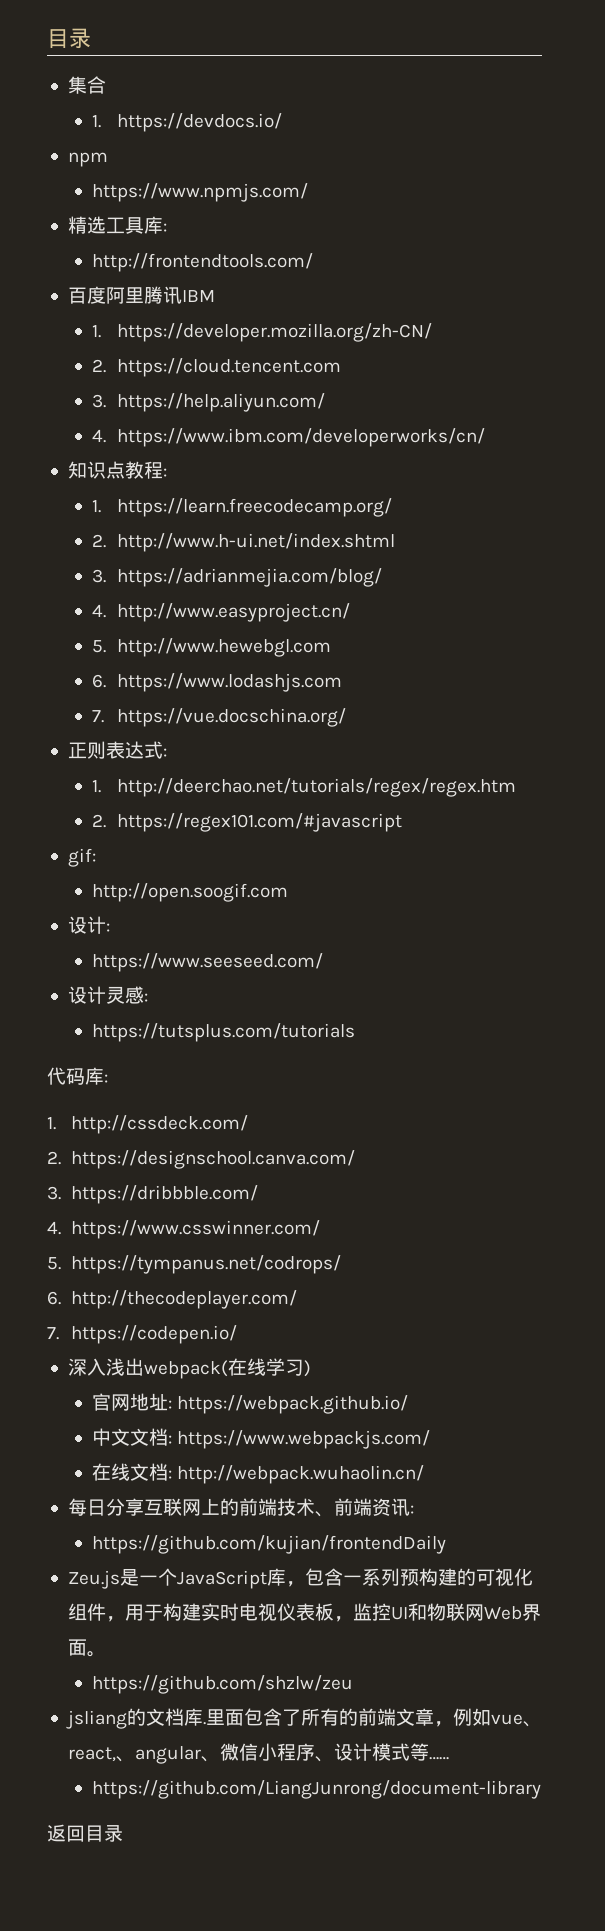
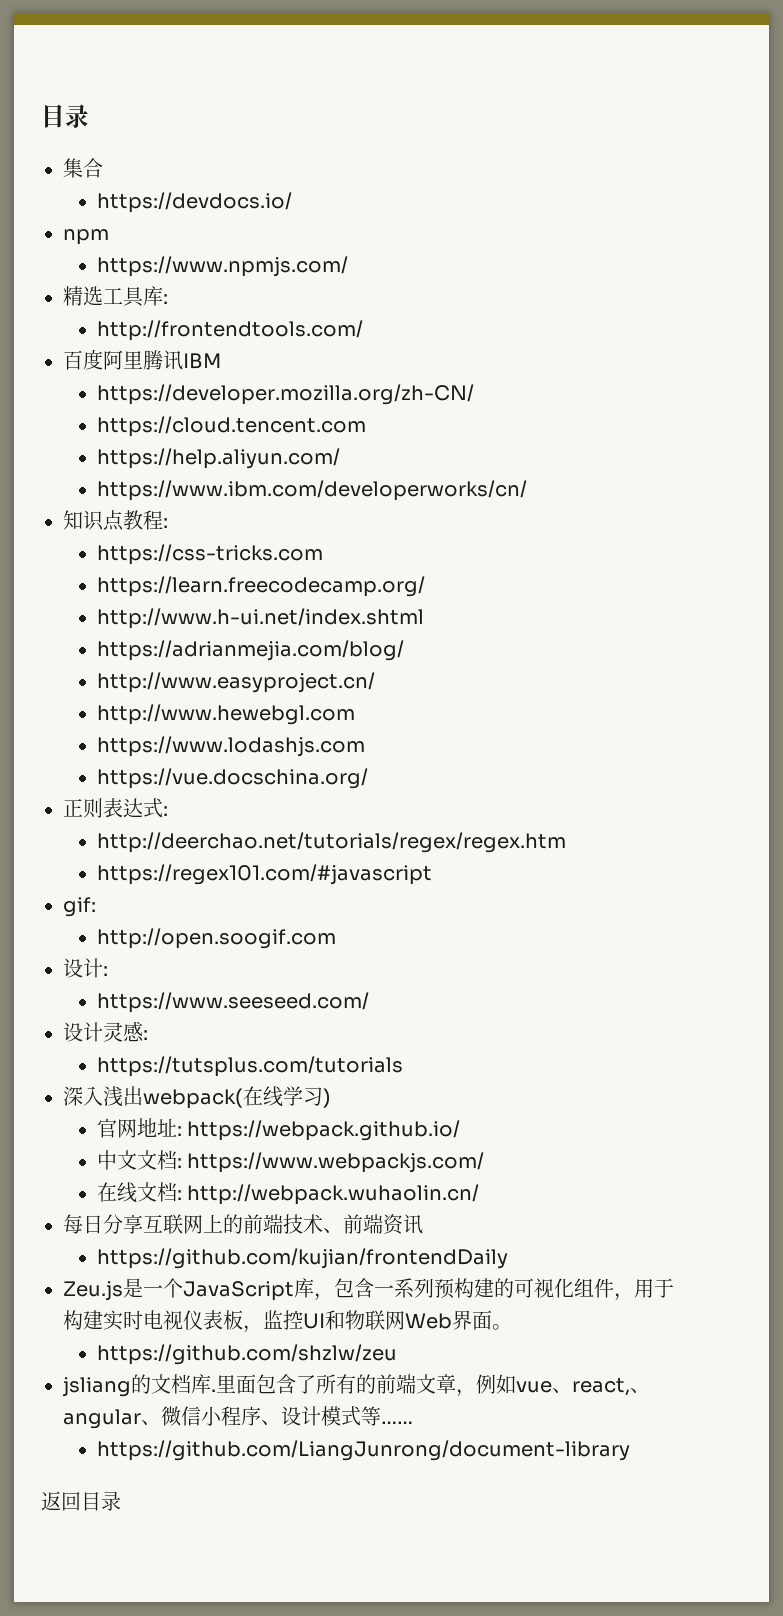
- 1. https://devdocs.io/
+ https://devdocs.io/
- 1. https://developer.mozilla.org/zh-CN/
+ https://developer.mozilla.org/zh-CN/
- 2. https://cloud.tencent.com
+ https://cloud.tencent.com
- 3. https://help.aliyun.com/
+ https://help.aliyun.com/
- 4. https://www.ibm.com/developerworks/cn/
+ https://www.ibm.com/developerworks/cn/
- 1. https://learn.freecodecamp.org/
+ https://css-tricks.com
+ https://learn.freecodecamp.org/
- 2. http://www.h-ui.net/index.shtml
+ http://www.h-ui.net/index.shtml
- 3. https://adrianmejia.com/blog/
+ https://adrianmejia.com/blog/
- 4. http://www.easyproject.cn/
+ http://www.easyproject.cn/
- 5. http://www.hewebgl.com
+ http://www.hewebgl.com
- 6. https://www.lodashjs.com
+ https://www.lodashjs.com
- 7. https://vue.docschina.org/
+ https://vue.docschina.org/
- 1. http://deerchao.net/tutorials/regex/regex.htm
+ http://deerchao.net/tutorials/regex/regex.htm
- 2. https://regex101.com/#javascript
+ https://regex101.com/#javascript
- 代码库:
- 1. http://cssdeck.com/
- 2. https://designschool.canva.com/
- 3. https://dribbble.com/
- 4. https://www.csswinner.com/
- 5. https://tympanus.net/codrops/
- 6. http://thecodeplayer.com/
- 7. https://codepen.io/
- 每日分享互联网上的前端技术、前端资讯:
+ 每日分享互联网上的前端技术、前端资讯

